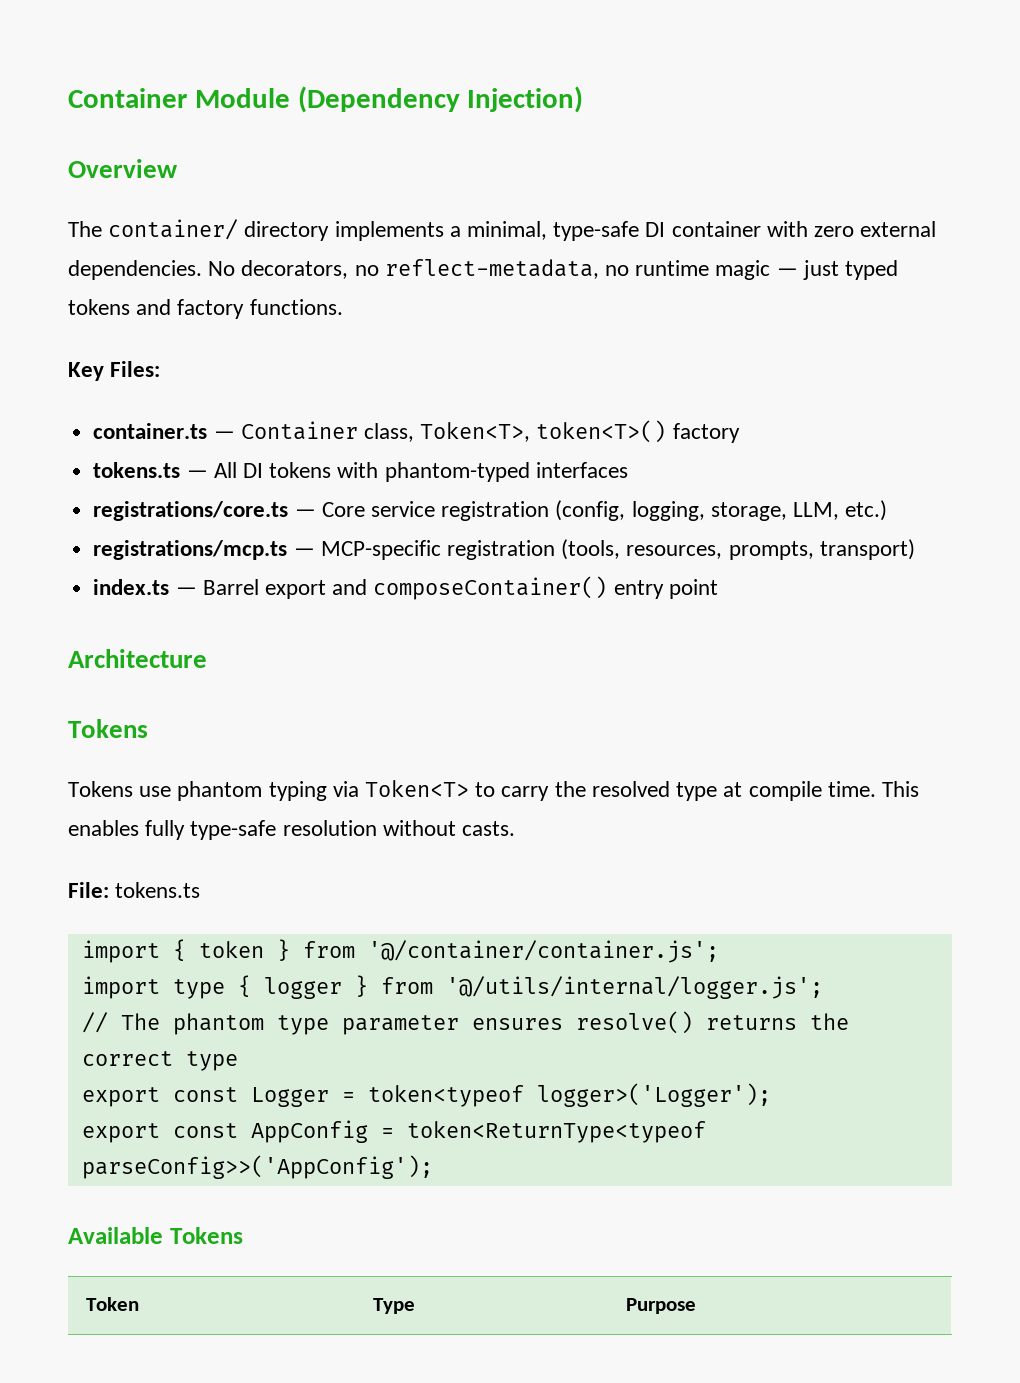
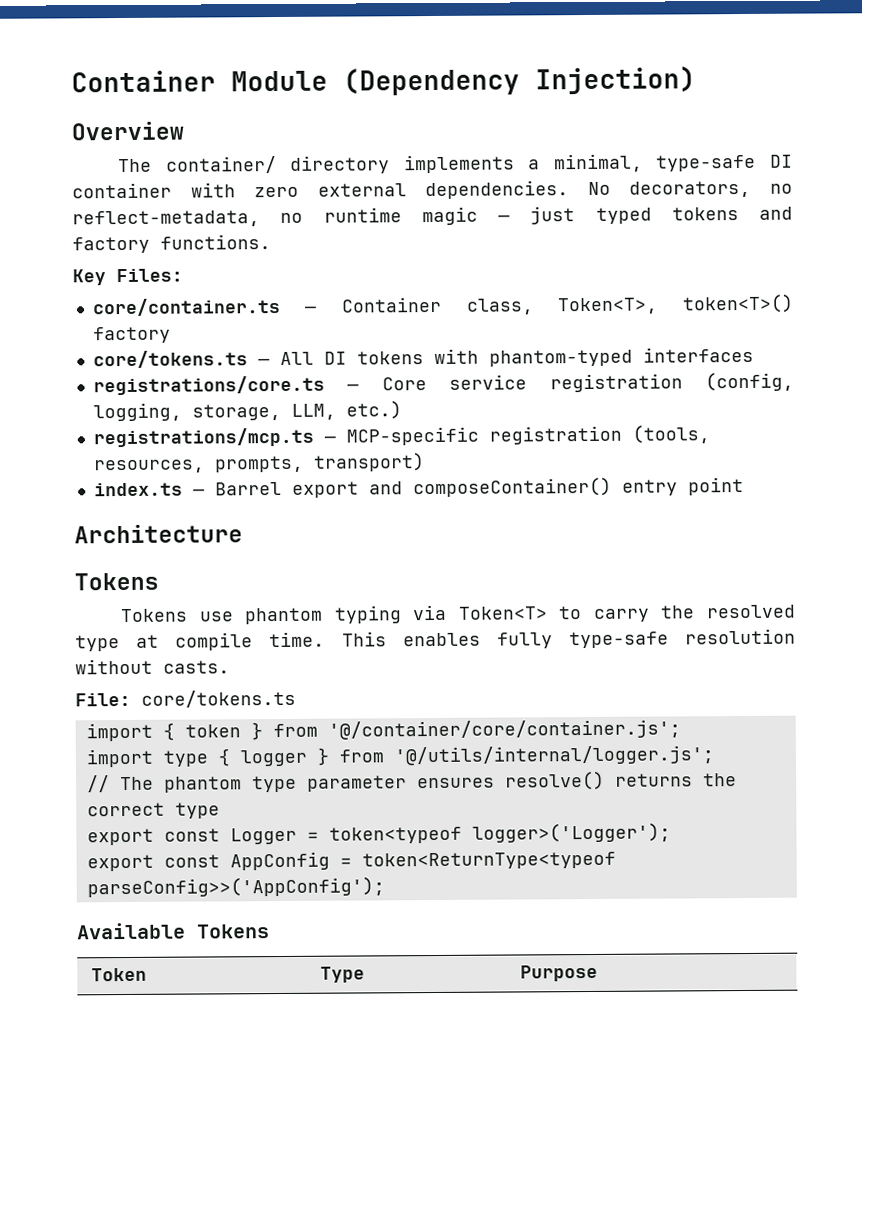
- container.ts — Container class, Token<T>, token<T>() factory
+ core/container.ts — Container class, Token<T>, token<T>() factory
- tokens.ts — All DI tokens with phantom-typed interfaces
+ core/tokens.ts — All DI tokens with phantom-typed interfaces
- File: tokens.ts
+ File: core/tokens.ts
- import { token } from '@/container/container.js';
+ import { token } from '@/container/core/container.js';

